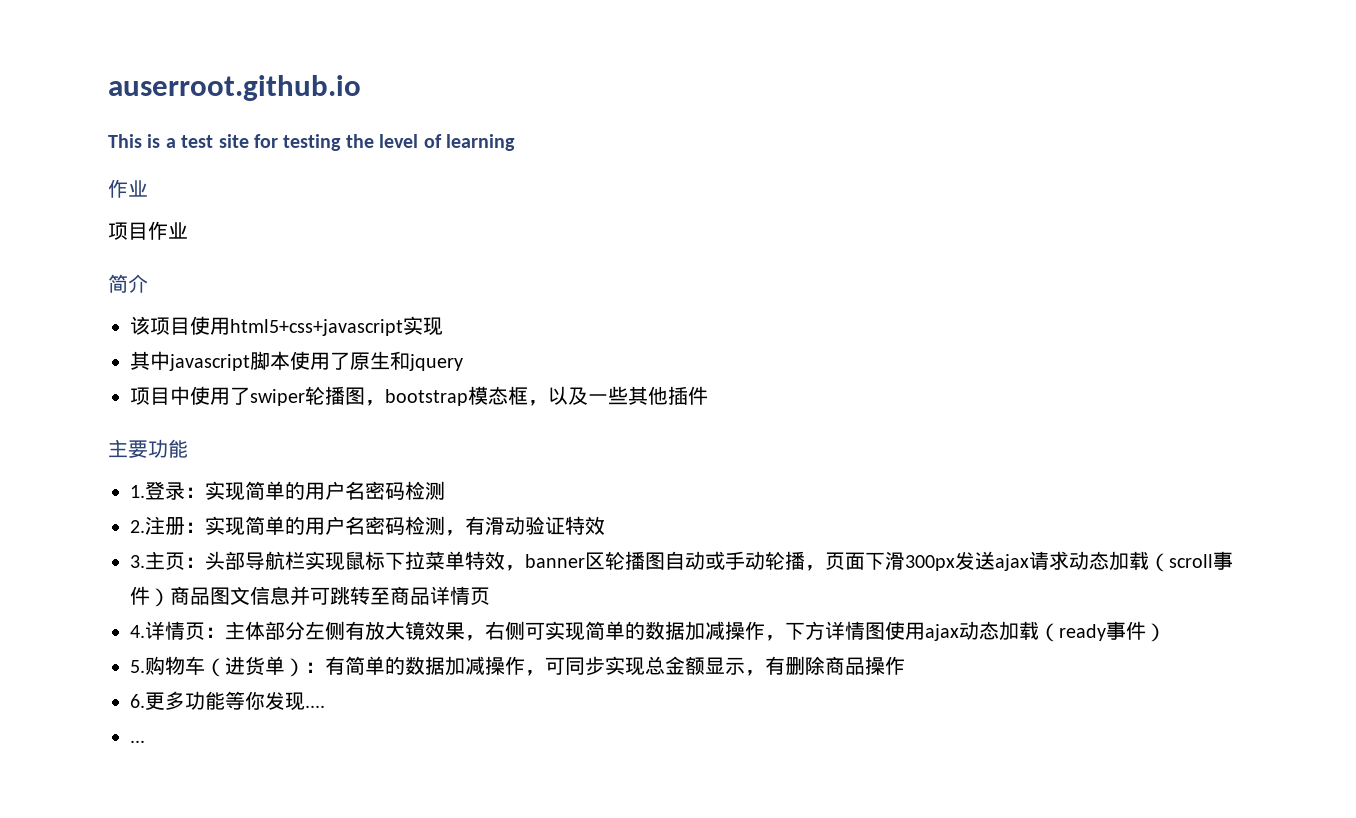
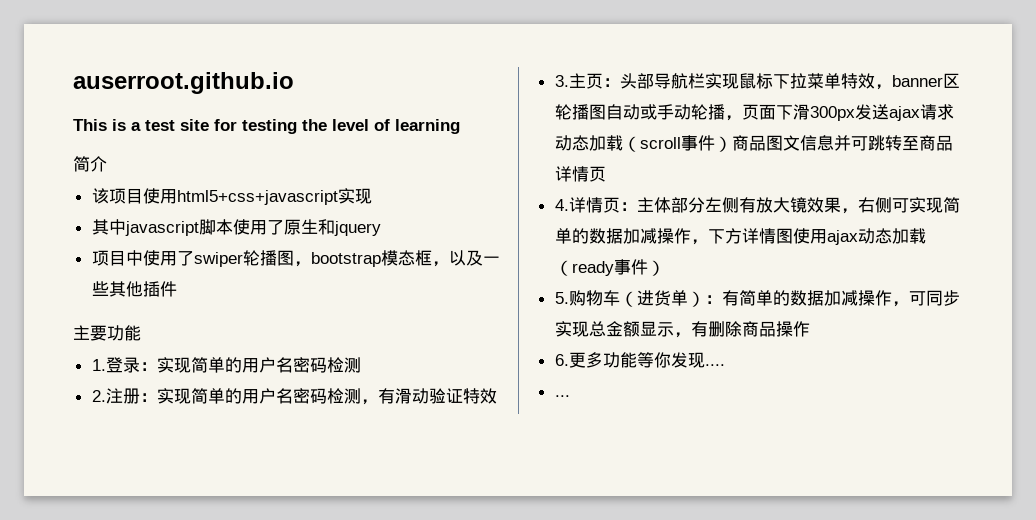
  This is a test site for testing the level of learning
- 作业
- 项目作业

